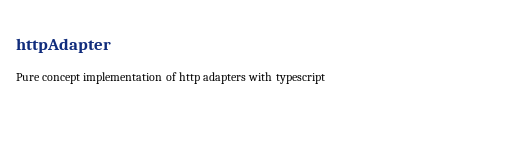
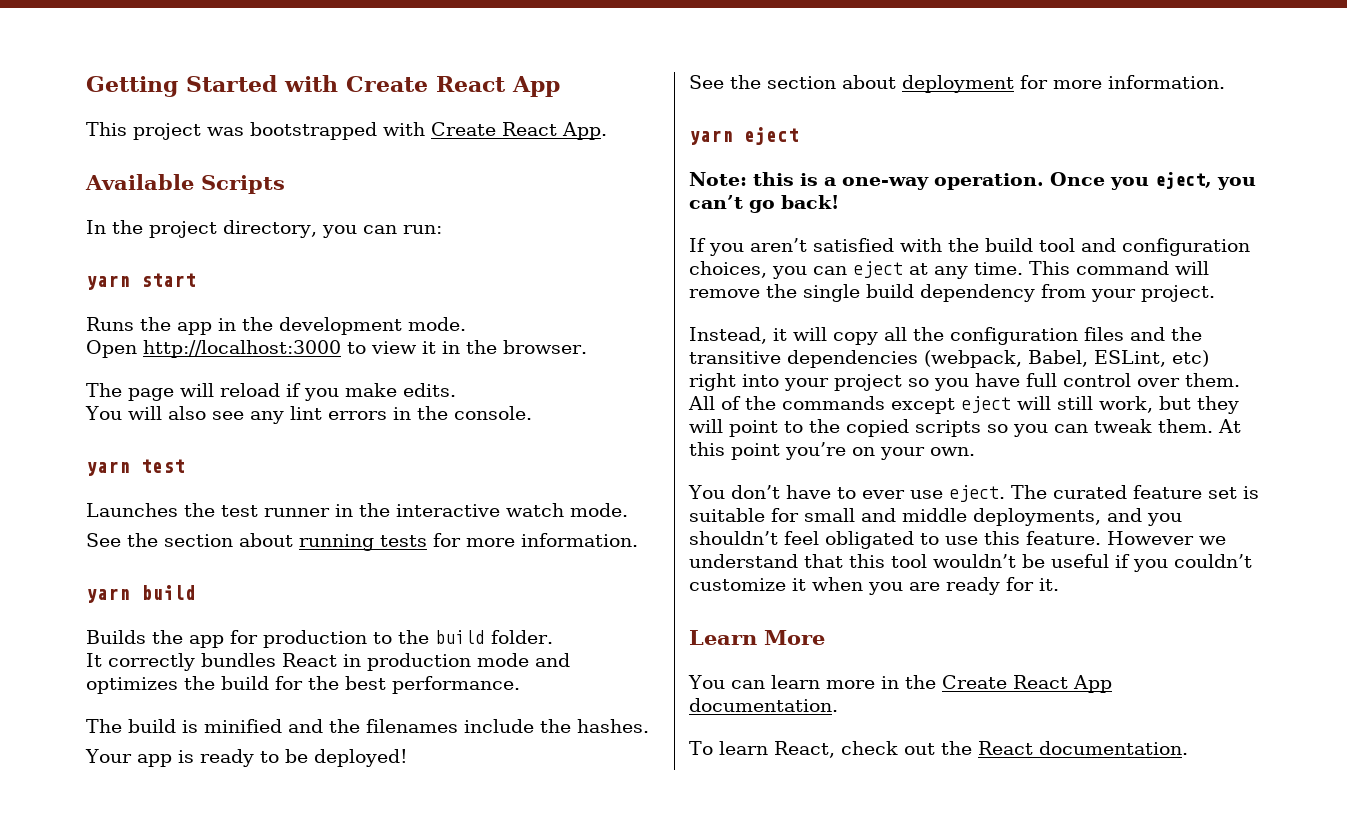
- httpAdapter
- Pure concept implementation of http adapters with typescript
+ Getting Started with Create React App
+ This project was bootstrapped with Create React App.
+ Available Scripts
+ In the project directory, you can run:
+ yarn start
+ Runs the app in the development mode.
+ Open http://localhost:3000 to view it in the browser.
+ The page will reload if you make edits.
+ You will also see any lint errors in the console.
+ yarn test
+ Launches the test runner in the interactive watch mode.
+ See the section about running tests for more information.
+ yarn build
+ Builds the app for production to the build folder.
+ It correctly bundles React in production mode and optimizes the build for the best performance.
+ The build is minified and the filenames include the hashes.
+ Your app is ready to be deployed!
+ See the section about deployment for more information.
+ yarn eject
+ Note: this is a one-way operation. Once you eject, you can’t go back!
+ If you aren’t satisfied with the build tool and configuration choices, you can eject at any time. This command will remove the single build dependency from your project.
+ Instead, it will copy all the configuration files and the transitive dependencies (webpack, Babel, ESLint, etc) right into your project so you have full control over them. All of the commands except eject will still work, but they will point to the copied scripts so you can tweak them. At this point you’re on your own.
+ You don’t have to ever use eject. The curated feature set is suitable for small and middle deployments, and you shouldn’t feel obligated to use this feature. However we understand that this tool wouldn’t be useful if you couldn’t customize it when you are ready for it.
+ Learn More
+ You can learn more in the Create React App documentation.
+ To learn React, check out the React documentation.

